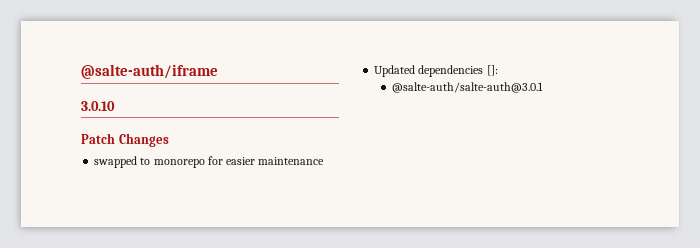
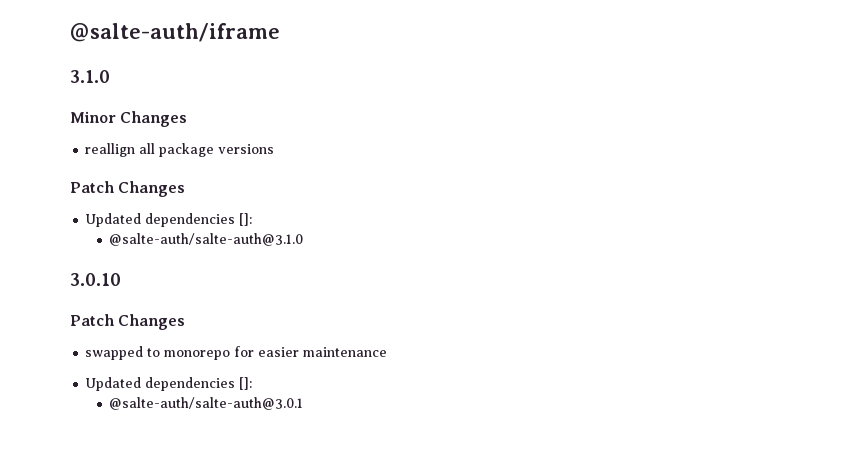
+ 3.1.0
+ Minor Changes
+ reallign all package versions
+ Patch Changes
+ Updated dependencies []:
+ @salte-auth/salte-auth@3.1.0

